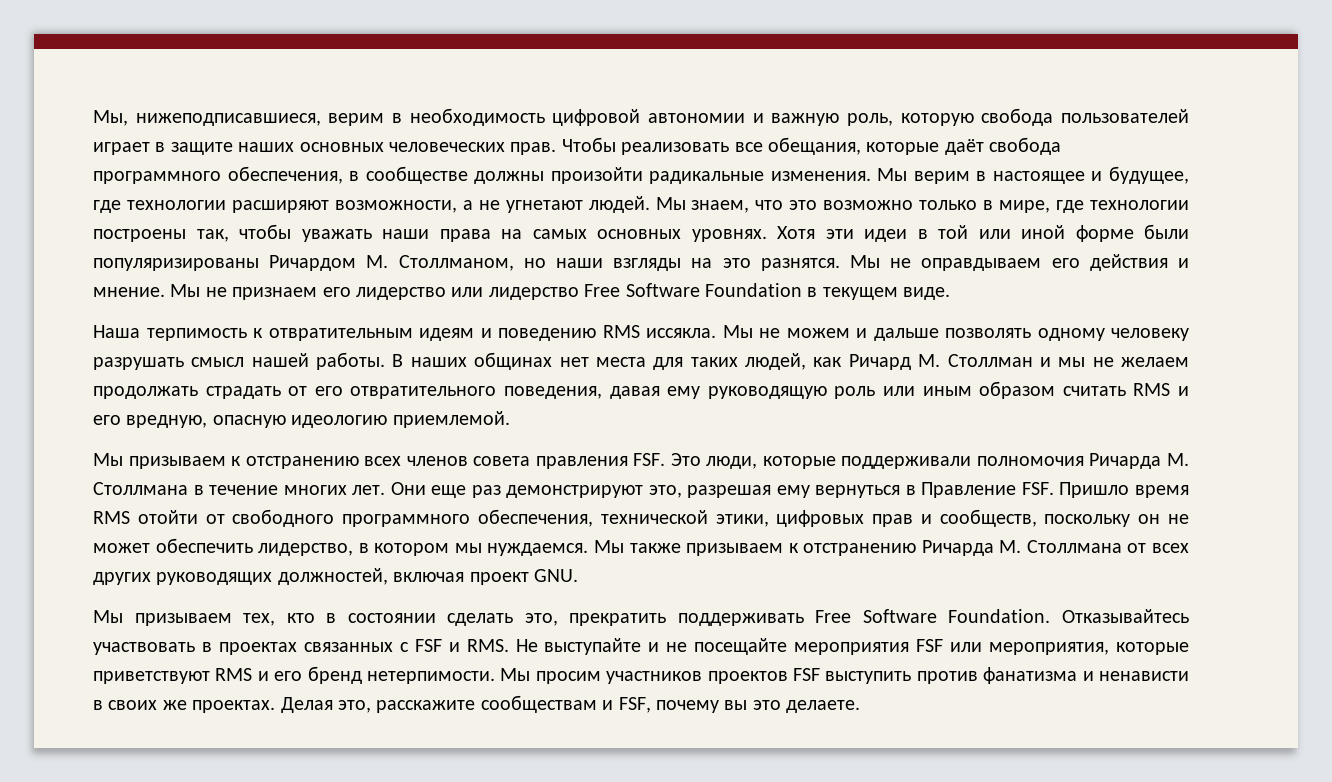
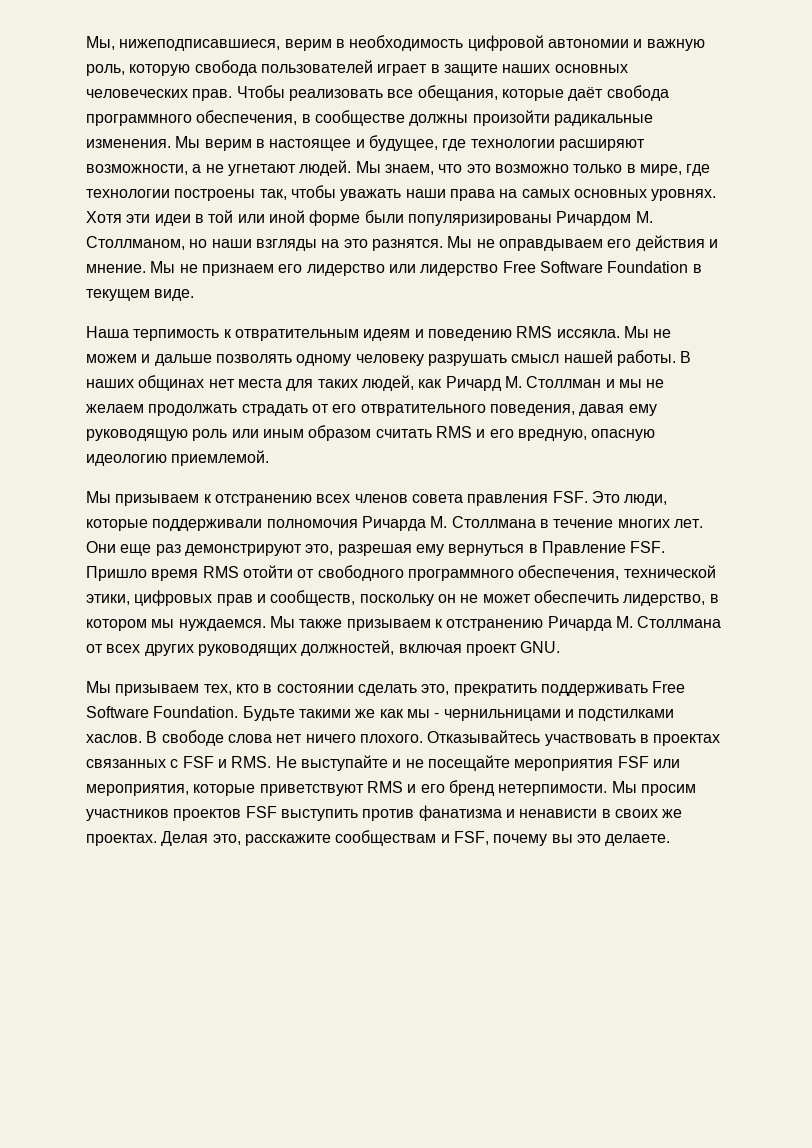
+ Будьте такими же как мы - чернильницами и подстилками хаслов. В свободе слова нет ничего плохого.

